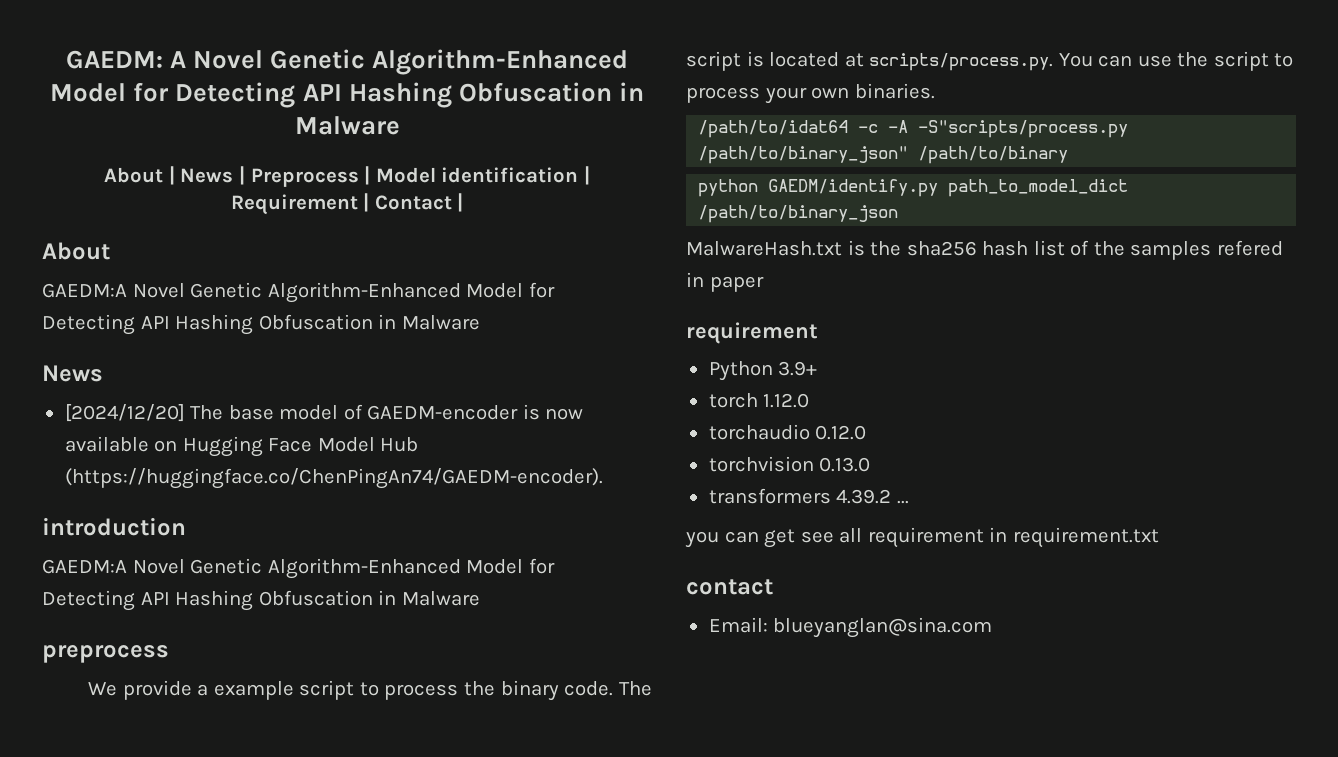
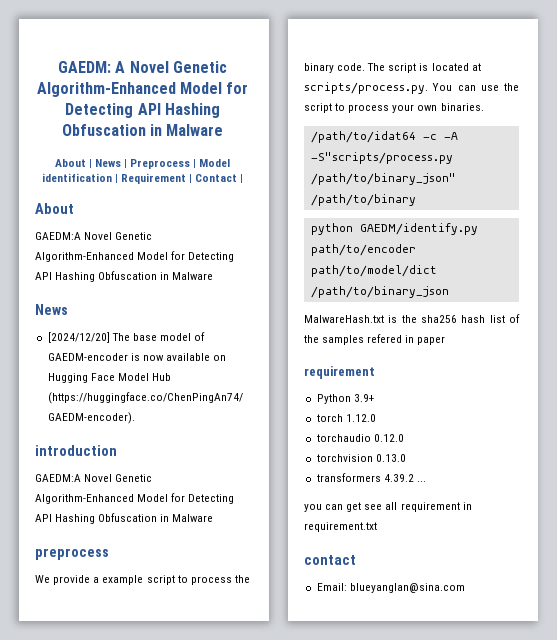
- python GAEDM/identify.py path_to_model_dict /path/to/binary_json
+ python GAEDM/identify.py path/to/encoder path/to/model/dict /path/to/binary_json

